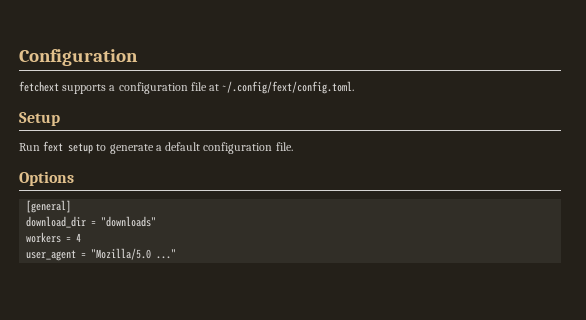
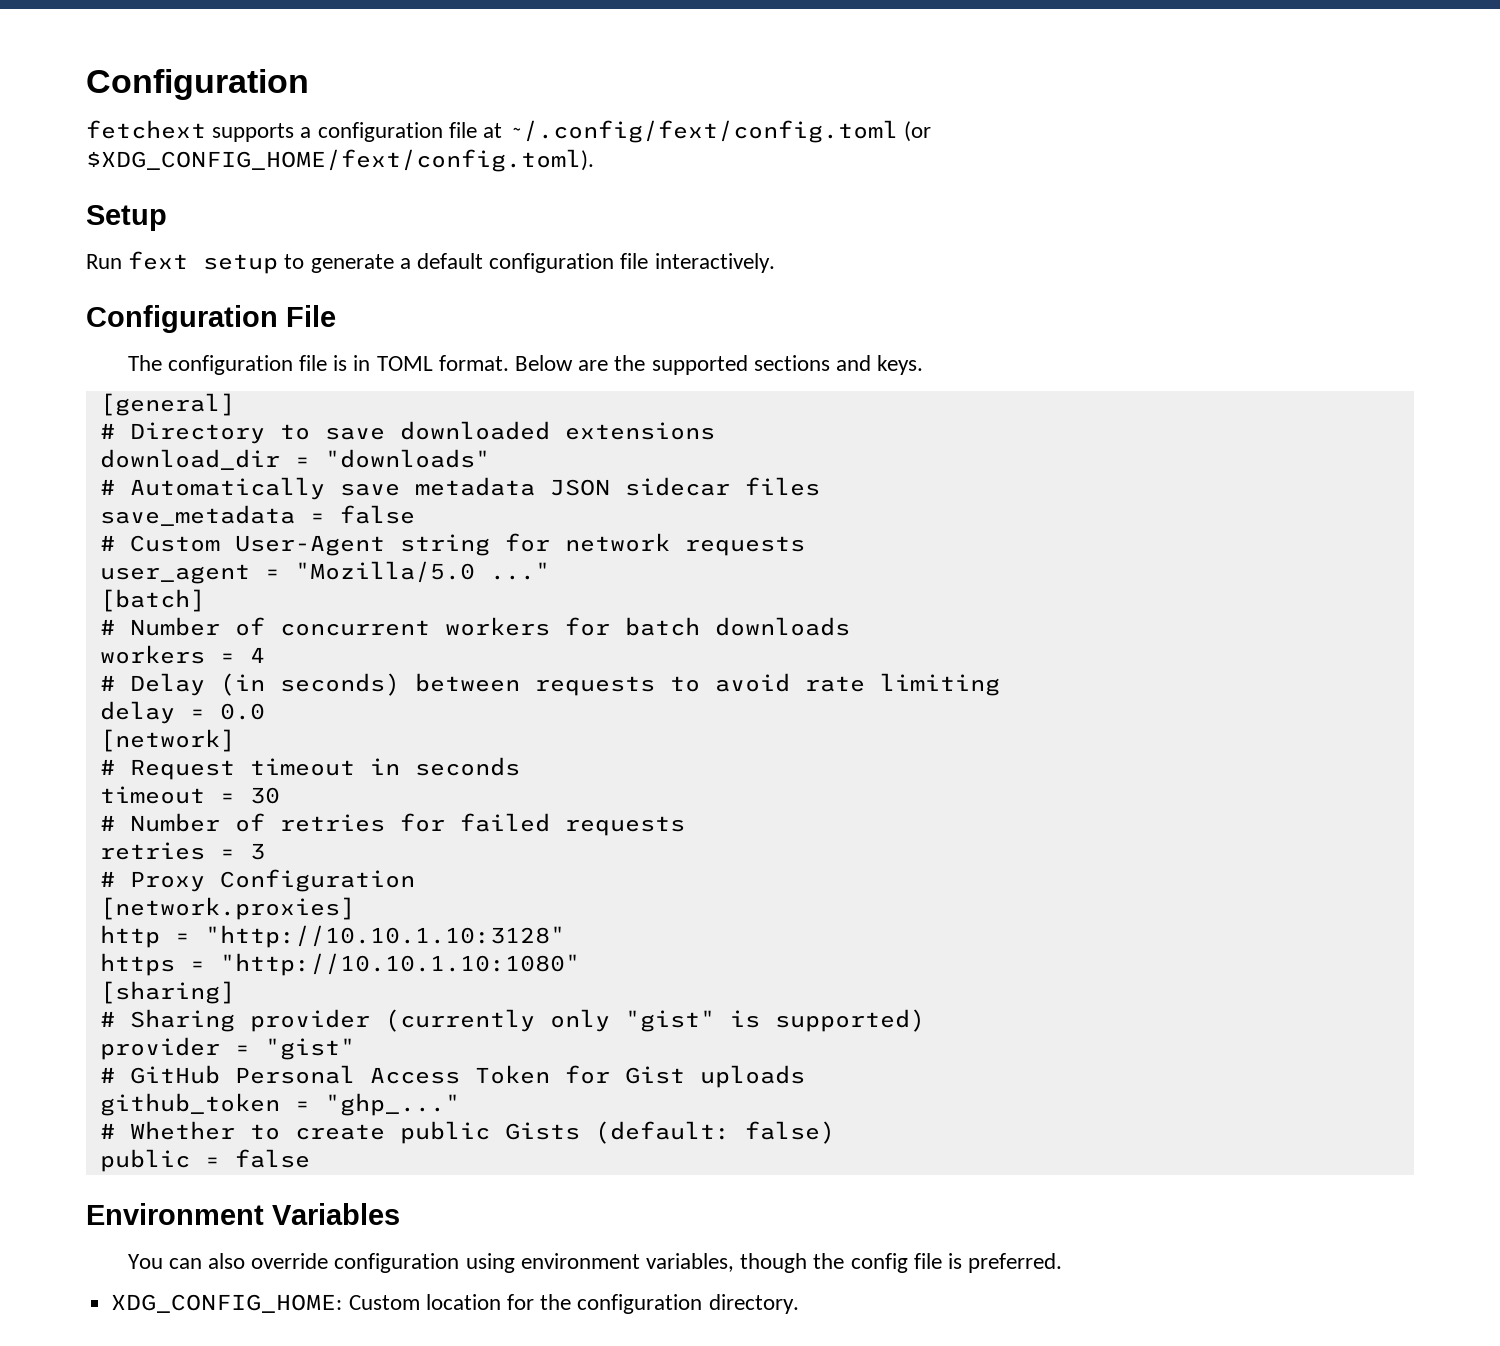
- fetchext supports a configuration file at ~/.config/fext/config.toml.
+ fetchext supports a configuration file at ~/.config/fext/config.toml (or $XDG_CONFIG_HOME/fext/config.toml).
- Run fext setup to generate a default configuration file.
- Options
+ Run fext setup to generate a default configuration file interactively.
+ Configuration File
+ The configuration file is in TOML format. Below are the supported sections and keys.
  [general]
+ # Directory to save downloaded extensions
  download_dir = "downloads"
+ # Automatically save metadata JSON sidecar files
+ save_metadata = false
+ # Custom User-Agent string for network requests
+ user_agent = "Mozilla/5.0 ..."
+ [batch]
+ # Number of concurrent workers for batch downloads
  workers = 4
- user_agent = "Mozilla/5.0 ..."
+ # Delay (in seconds) between requests to avoid rate limiting
+ delay = 0.0
+ [network]
+ # Request timeout in seconds
+ timeout = 30
+ # Number of retries for failed requests
+ retries = 3
+ # Proxy Configuration
+ [network.proxies]
+ http = "http://10.10.1.10:3128"
+ https = "http://10.10.1.10:1080"
+ [sharing]
+ # Sharing provider (currently only "gist" is supported)
+ provider = "gist"
+ # GitHub Personal Access Token for Gist uploads
+ github_token = "ghp_..."
+ # Whether to create public Gists (default: false)
+ public = false
+ Environment Variables
+ You can also override configuration using environment variables, though the config file is preferred.
+ XDG_CONFIG_HOME: Custom location for the configuration directory.

